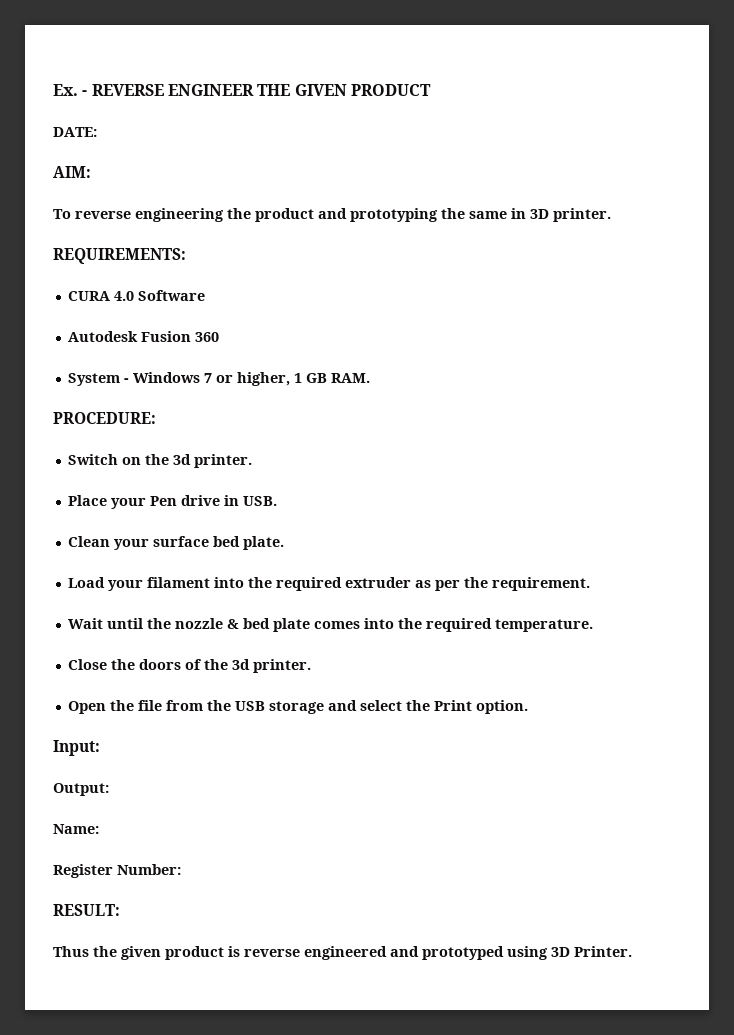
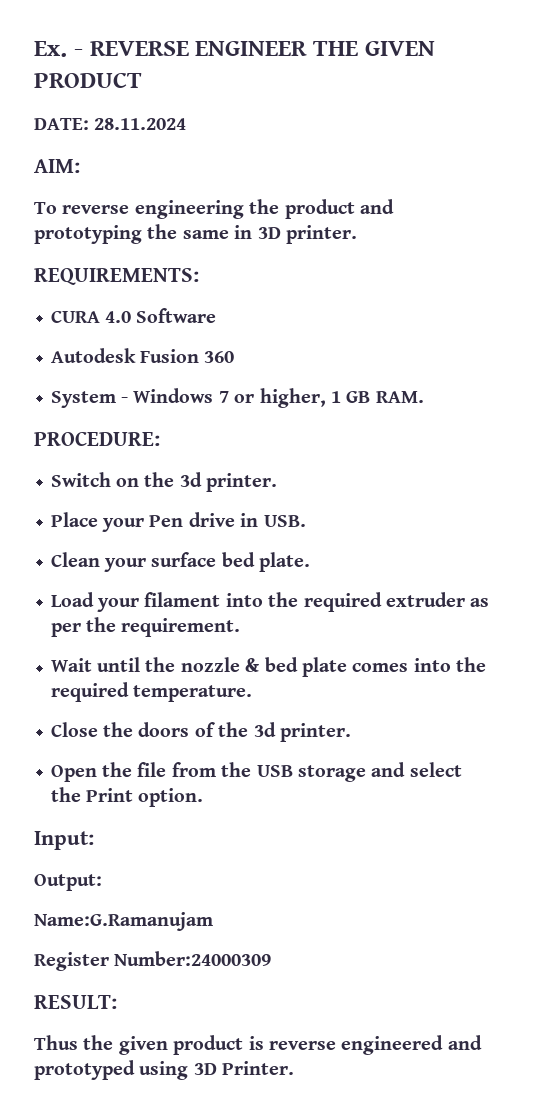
- DATE:
+ DATE: 28.11.2024
- Name:
+ Name:G.Ramanujam
- Register Number:
+ Register Number:24000309

